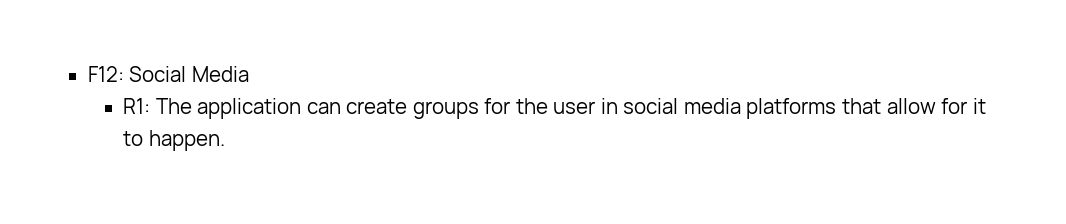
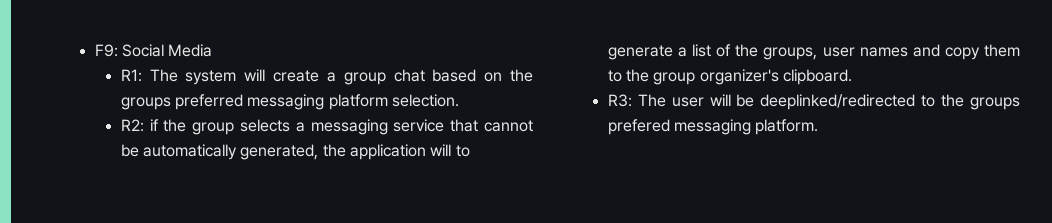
- F12: Social Media
+ F9: Social Media
- R1: The application can create groups for the user in social media platforms that allow for it to happen.
+ R1: The system will create a group chat based on the groups preferred messaging platform selection.
+ R2: if the group selects a messaging service that cannot be automatically generated, the application will to generate a list of the groups, user names and copy them to the group organizer's clipboard.
+ R3: The user will be deeplinked/redirected to the groups prefered messaging platform.

